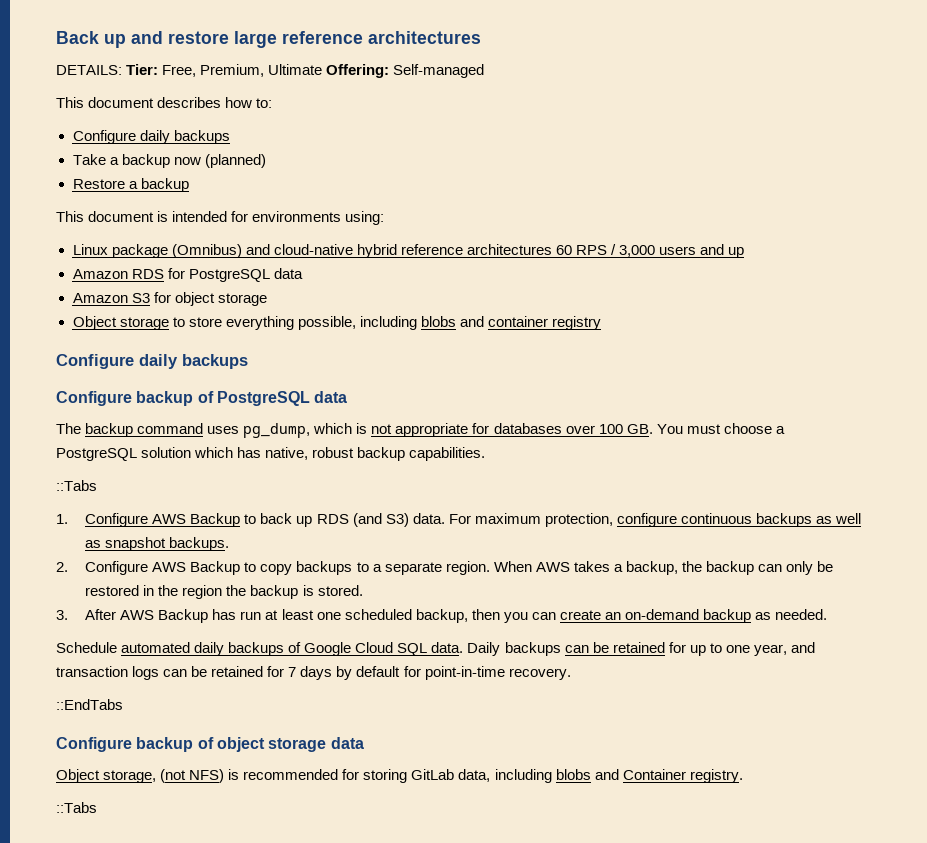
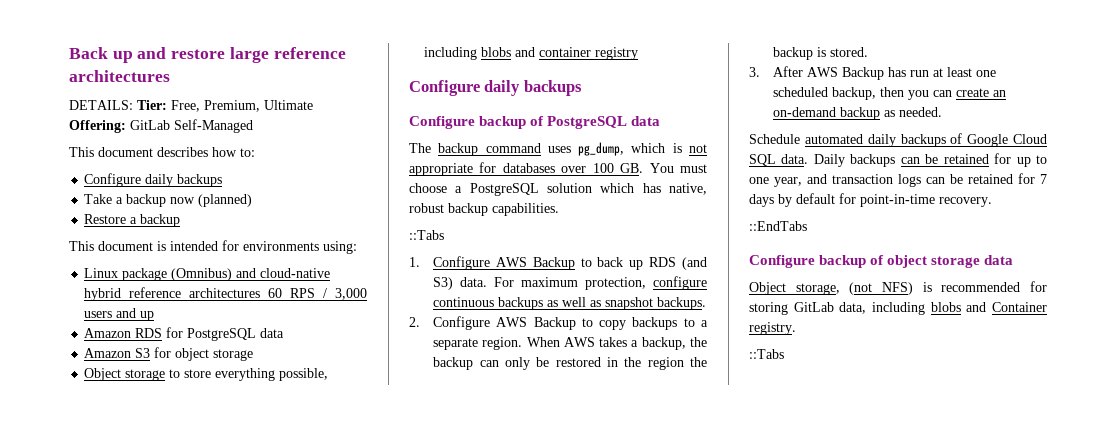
- DETAILS: Tier: Free, Premium, Ultimate Offering: Self-managed
+ DETAILS: Tier: Free, Premium, Ultimate Offering: GitLab Self-Managed

